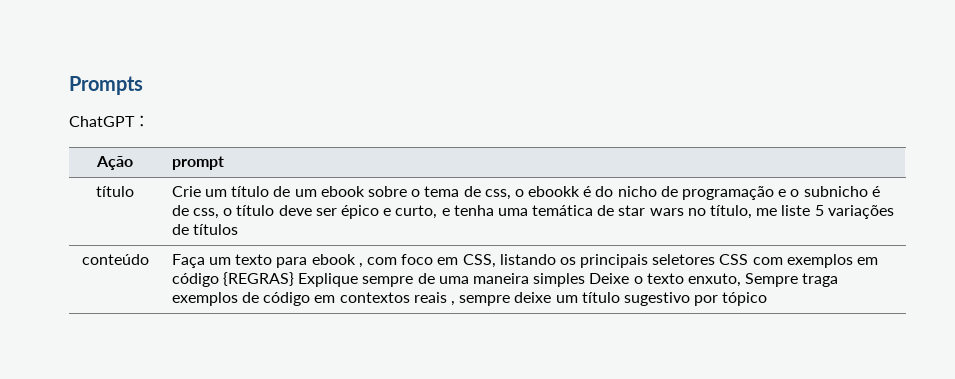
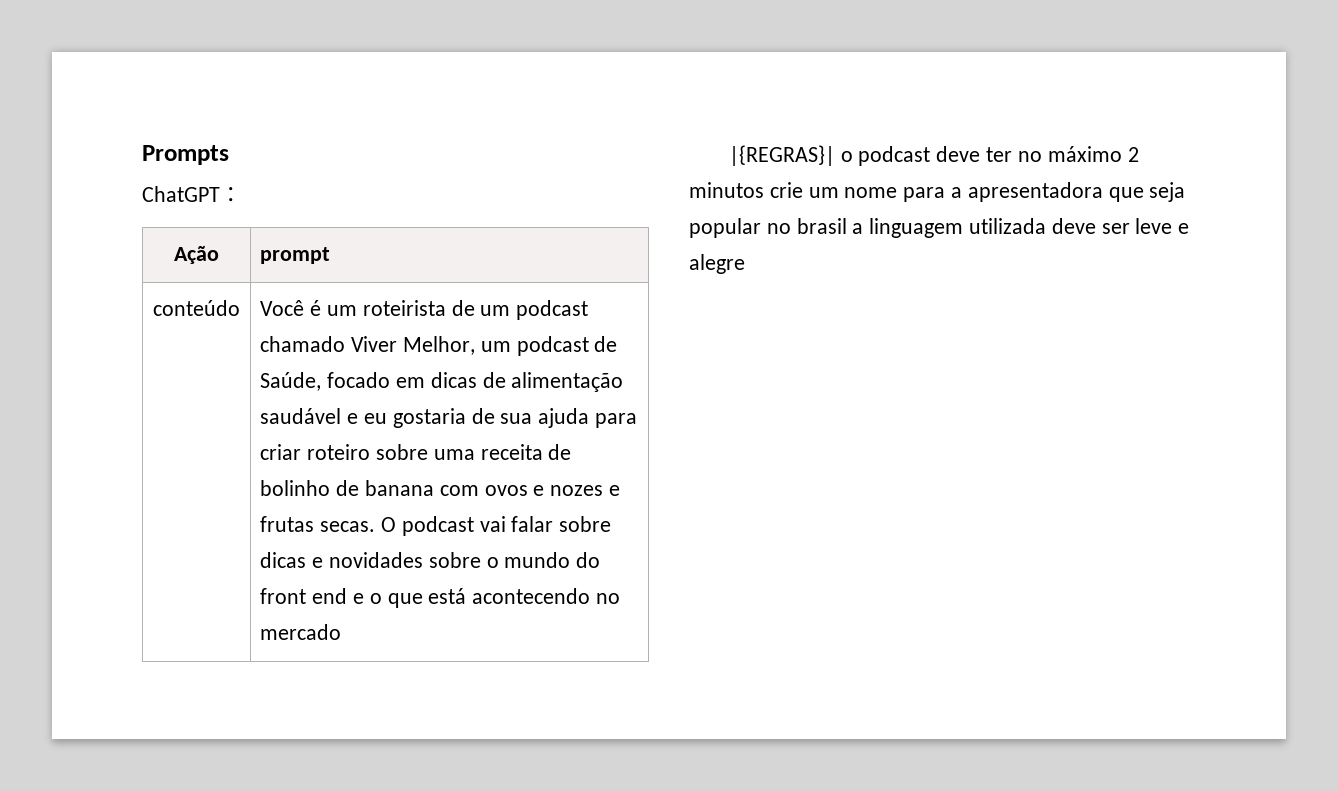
- título | Crie um título de um ebook sobre o tema de css, o ebookk é do nicho de programação e o subnicho é de css, o título deve ser épico e curto, e tenha uma temática de star wars no título, me liste 5 variações de títulos
- conteúdo | Faça um texto para ebook , com foco em CSS, listando os principais seletores CSS com exemplos em código {REGRAS} Explique sempre de uma maneira simples Deixe o texto enxuto, Sempre traga exemplos de código em contextos reais , sempre deixe um título sugestivo por tópico
+ conteúdo | Você é um roteirista de um podcast chamado Viver Melhor, um podcast de Saúde, focado em dicas de alimentação saudável e eu gostaria de sua ajuda para criar roteiro sobre uma receita de bolinho de banana com ovos e nozes e frutas secas. O podcast vai falar sobre dicas e novidades sobre o mundo do front end e o que está acontecendo no mercado
+ |{REGRAS}| o podcast deve ter no máximo 2 minutos crie um nome para a apresentadora que seja popular no brasil a linguagem utilizada deve ser leve e alegre

